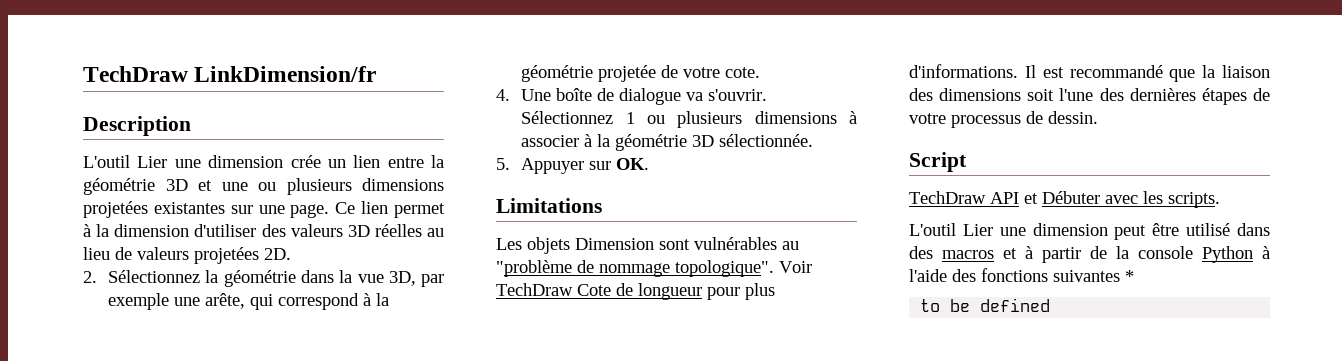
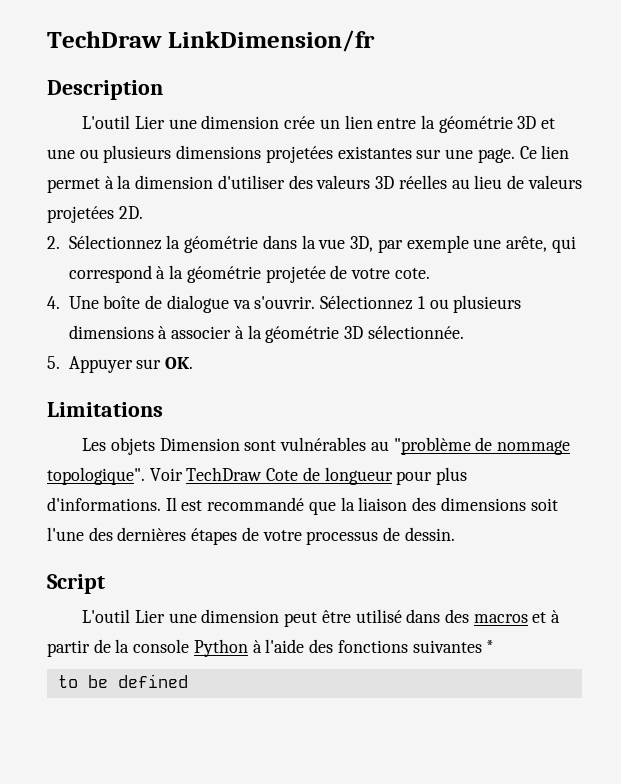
- TechDraw API et Débuter avec les scripts.

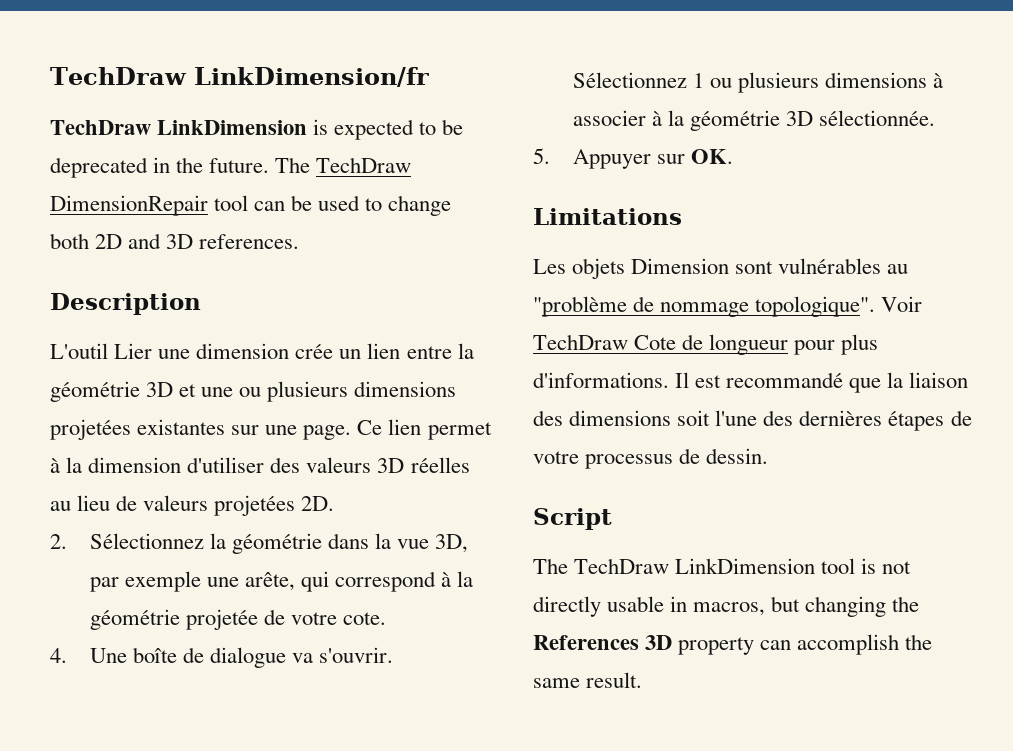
+ TechDraw LinkDimension is expected to be deprecated in the future. The TechDraw DimensionRepair tool can be used to change both 2D and 3D references.
- L'outil Lier une dimension peut être utilisé dans des macros et à partir de la console Python à l'aide des fonctions suivantes *
- to be defined
+ The TechDraw LinkDimension tool is not directly usable in macros, but changing the References 3D property can accomplish the same result.

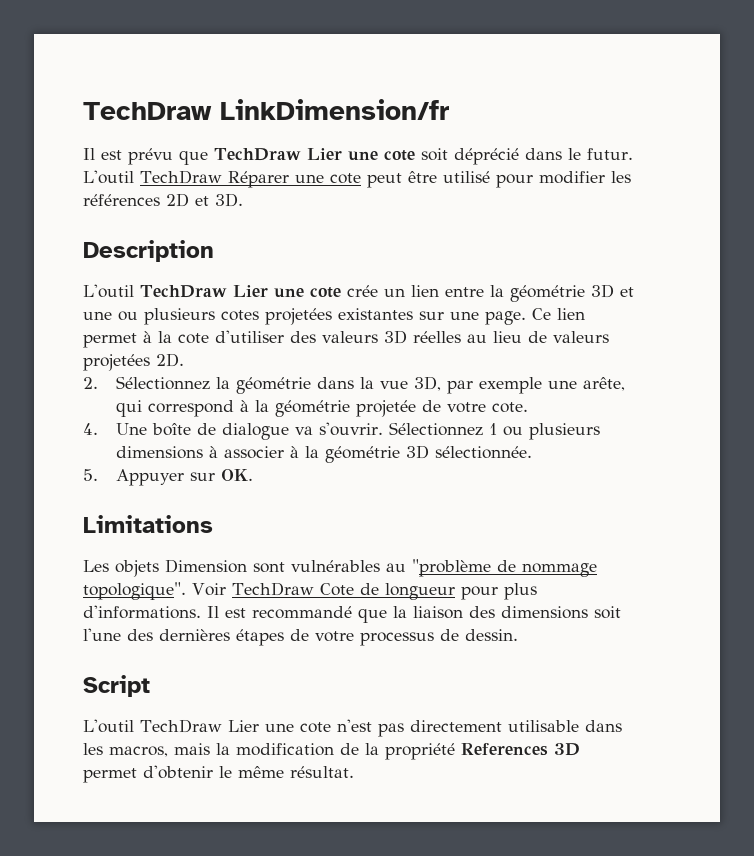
- TechDraw LinkDimension is expected to be deprecated in the future. The TechDraw DimensionRepair tool can be used to change both 2D and 3D references.
+ Il est prévu que TechDraw Lier une cote soit déprécié dans le futur. L'outil TechDraw Réparer une cote peut être utilisé pour modifier les références 2D et 3D.
- L'outil Lier une dimension crée un lien entre la géométrie 3D et une ou plusieurs dimensions projetées existantes sur une page.
+ L'outil TechDraw Lier une cote crée un lien entre la géométrie 3D et une ou plusieurs cotes projetées existantes sur une page.
- Ce lien permet à la dimension d'utiliser des valeurs 3D réelles au lieu de valeurs projetées 2D.
+ Ce lien permet à la cote d'utiliser des valeurs 3D réelles au lieu de valeurs projetées 2D.
- The TechDraw LinkDimension tool is not directly usable in macros, but changing the References 3D property can accomplish the same result.
+ L'outil TechDraw Lier une cote n'est pas directement utilisable dans les macros, mais la modification de la propriété References 3D permet d'obtenir le même résultat.

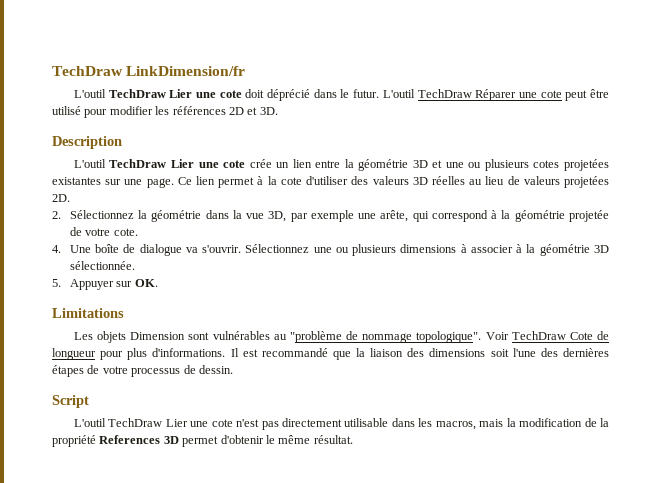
- Il est prévu que TechDraw Lier une cote soit déprécié dans le futur.
+ L'outil TechDraw Lier une cote doit déprécié dans le futur.
- Sélectionnez 1 ou plusieurs dimensions à associer à la géométrie 3D sélectionnée.
+ Sélectionnez une ou plusieurs dimensions à associer à la géométrie 3D sélectionnée.

